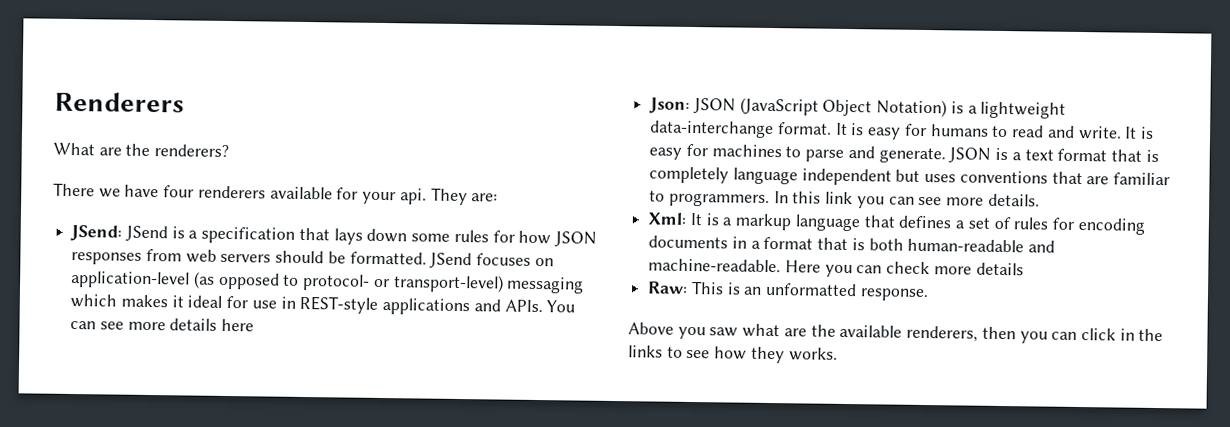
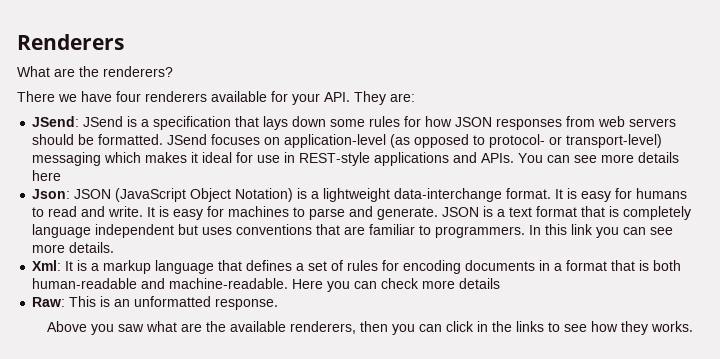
- There we have four renderers available for your api. They are:
+ There we have four renderers available for your API. They are:

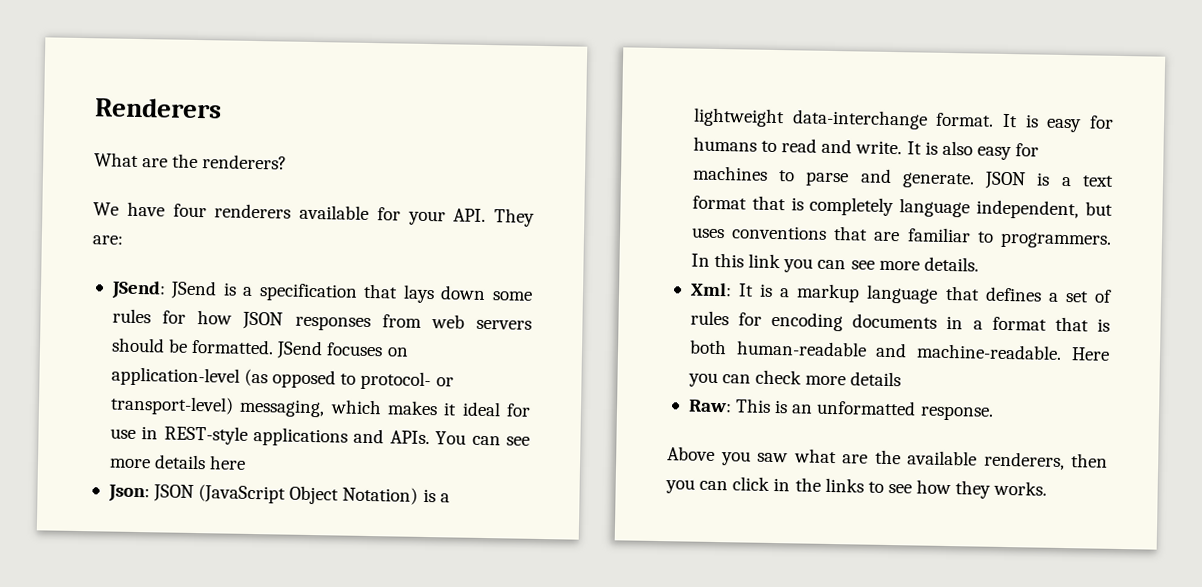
- There we have four renderers available for your API. They are:
+ We have four renderers available for your API. They are:
- JSend focuses on application-level (as opposed to protocol- or transport-level) messaging which makes it ideal for use in REST-style applications and APIs.
+ JSend focuses on application-level (as opposed to protocol- or transport-level) messaging, which makes it ideal for use in REST-style applications and APIs.
- It is easy for machines to parse and generate.
+ It is also easy for machines to parse and generate.
- JSON is a text format that is completely language independent but uses conventions that are familiar to programmers.
+ JSON is a text format that is completely language independent, but uses conventions that are familiar to programmers.

